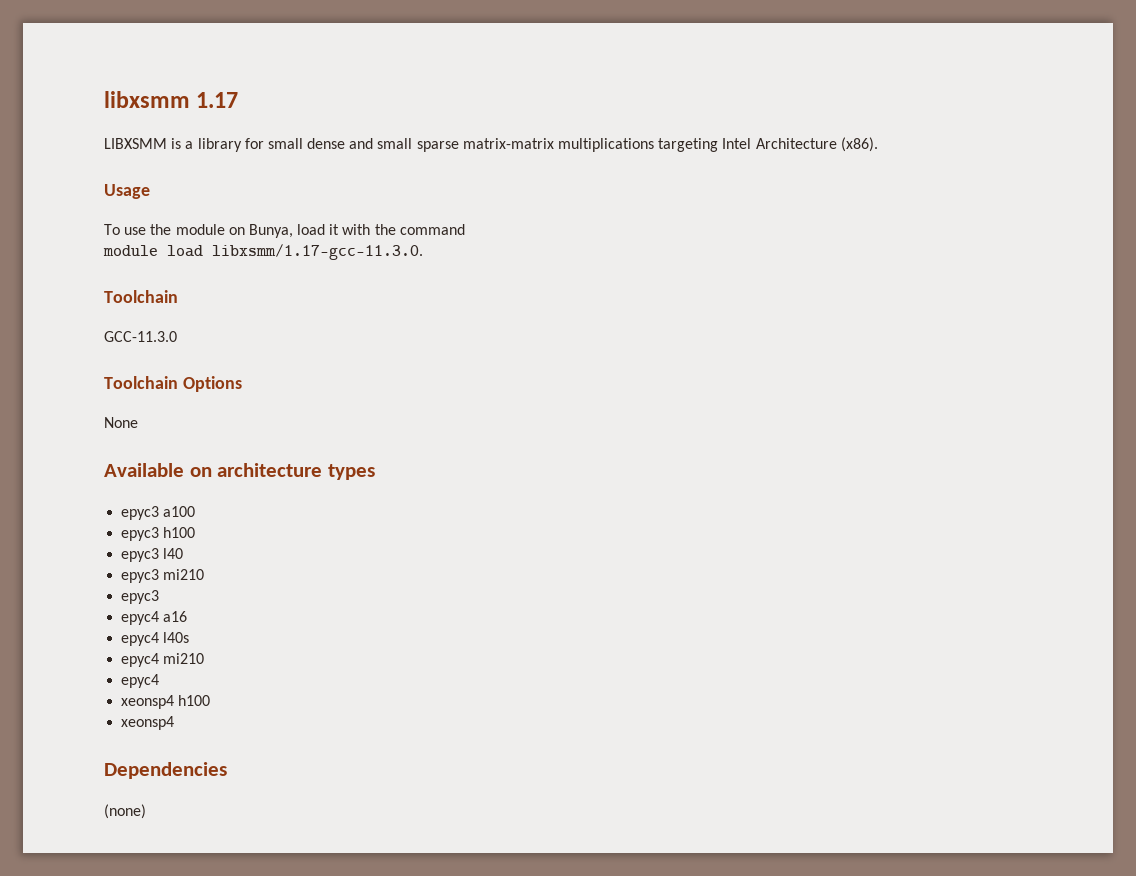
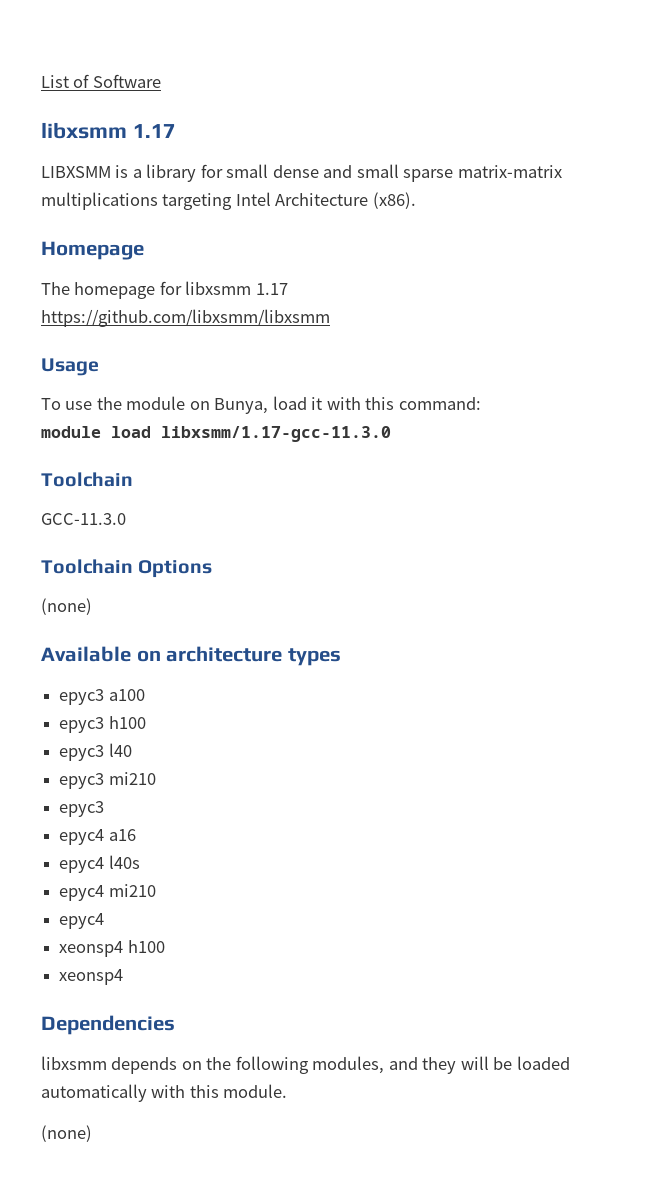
+ List of Software
+ Homepage
+ The homepage for libxsmm 1.17
+ https://github.com/libxsmm/libxsmm
- To use the module on Bunya, load it with the command
+ To use the module on Bunya, load it with this command:
- module load libxsmm/1.17-gcc-11.3.0.
+ module load libxsmm/1.17-gcc-11.3.0
  Toolchain Options
- None
+ (none)
+ libxsmm depends on the following modules, and they will be loaded automatically with this module.

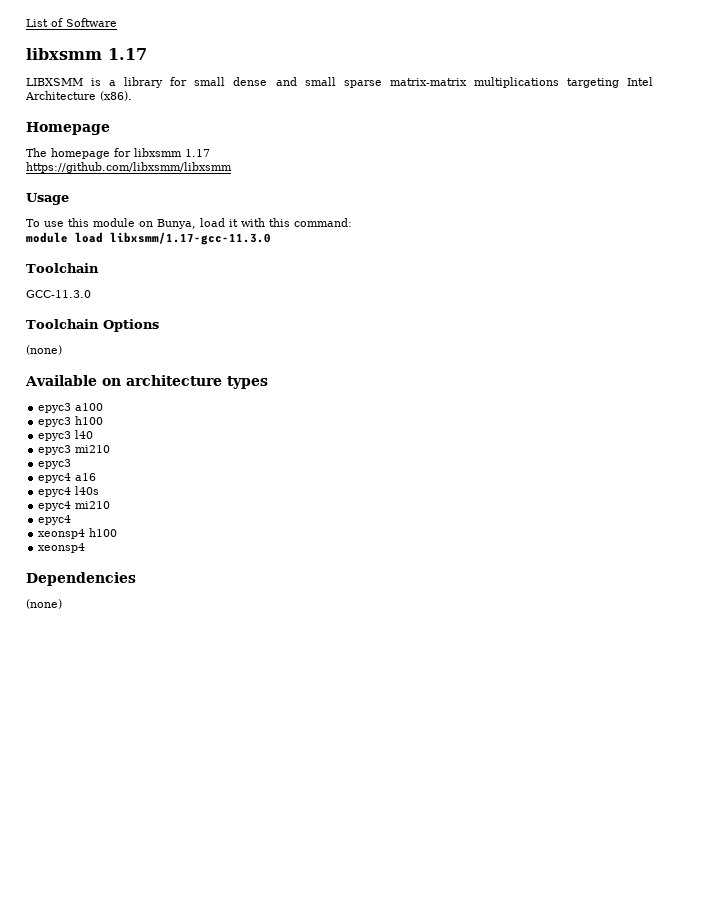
- To use the module on Bunya, load it with this command:
+ To use this module on Bunya, load it with this command:
- libxsmm depends on the following modules, and they will be loaded automatically with this module.

